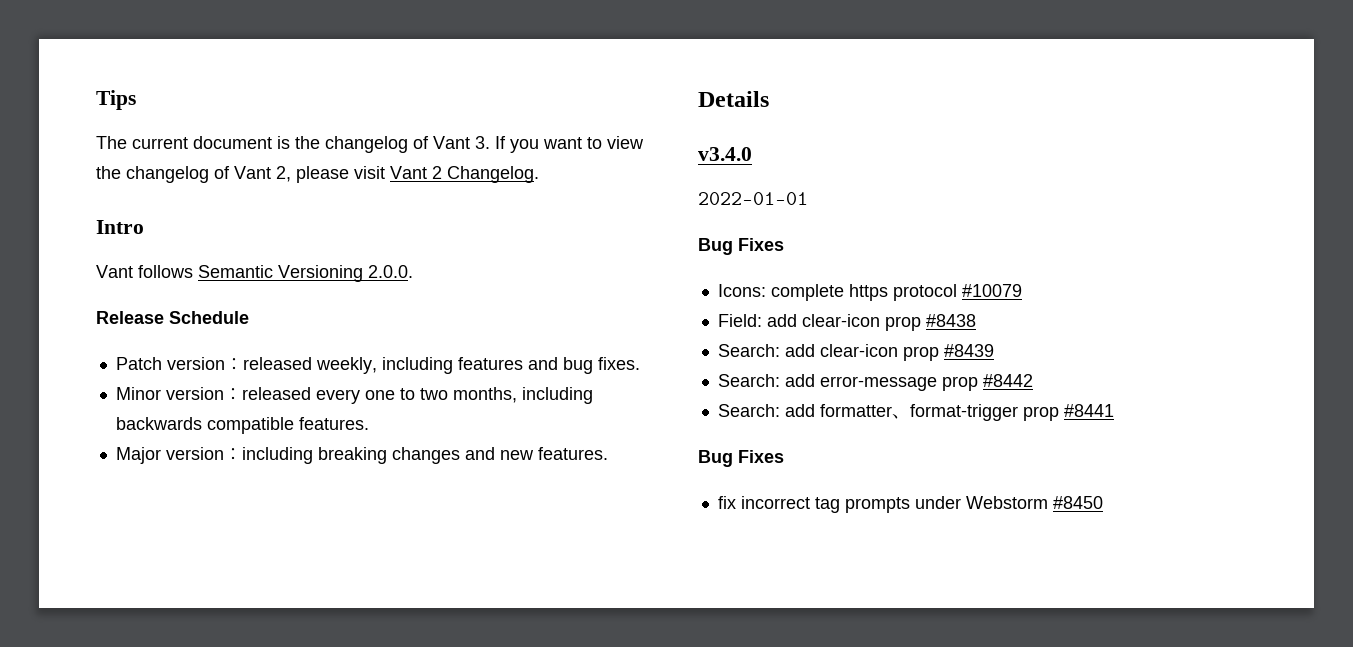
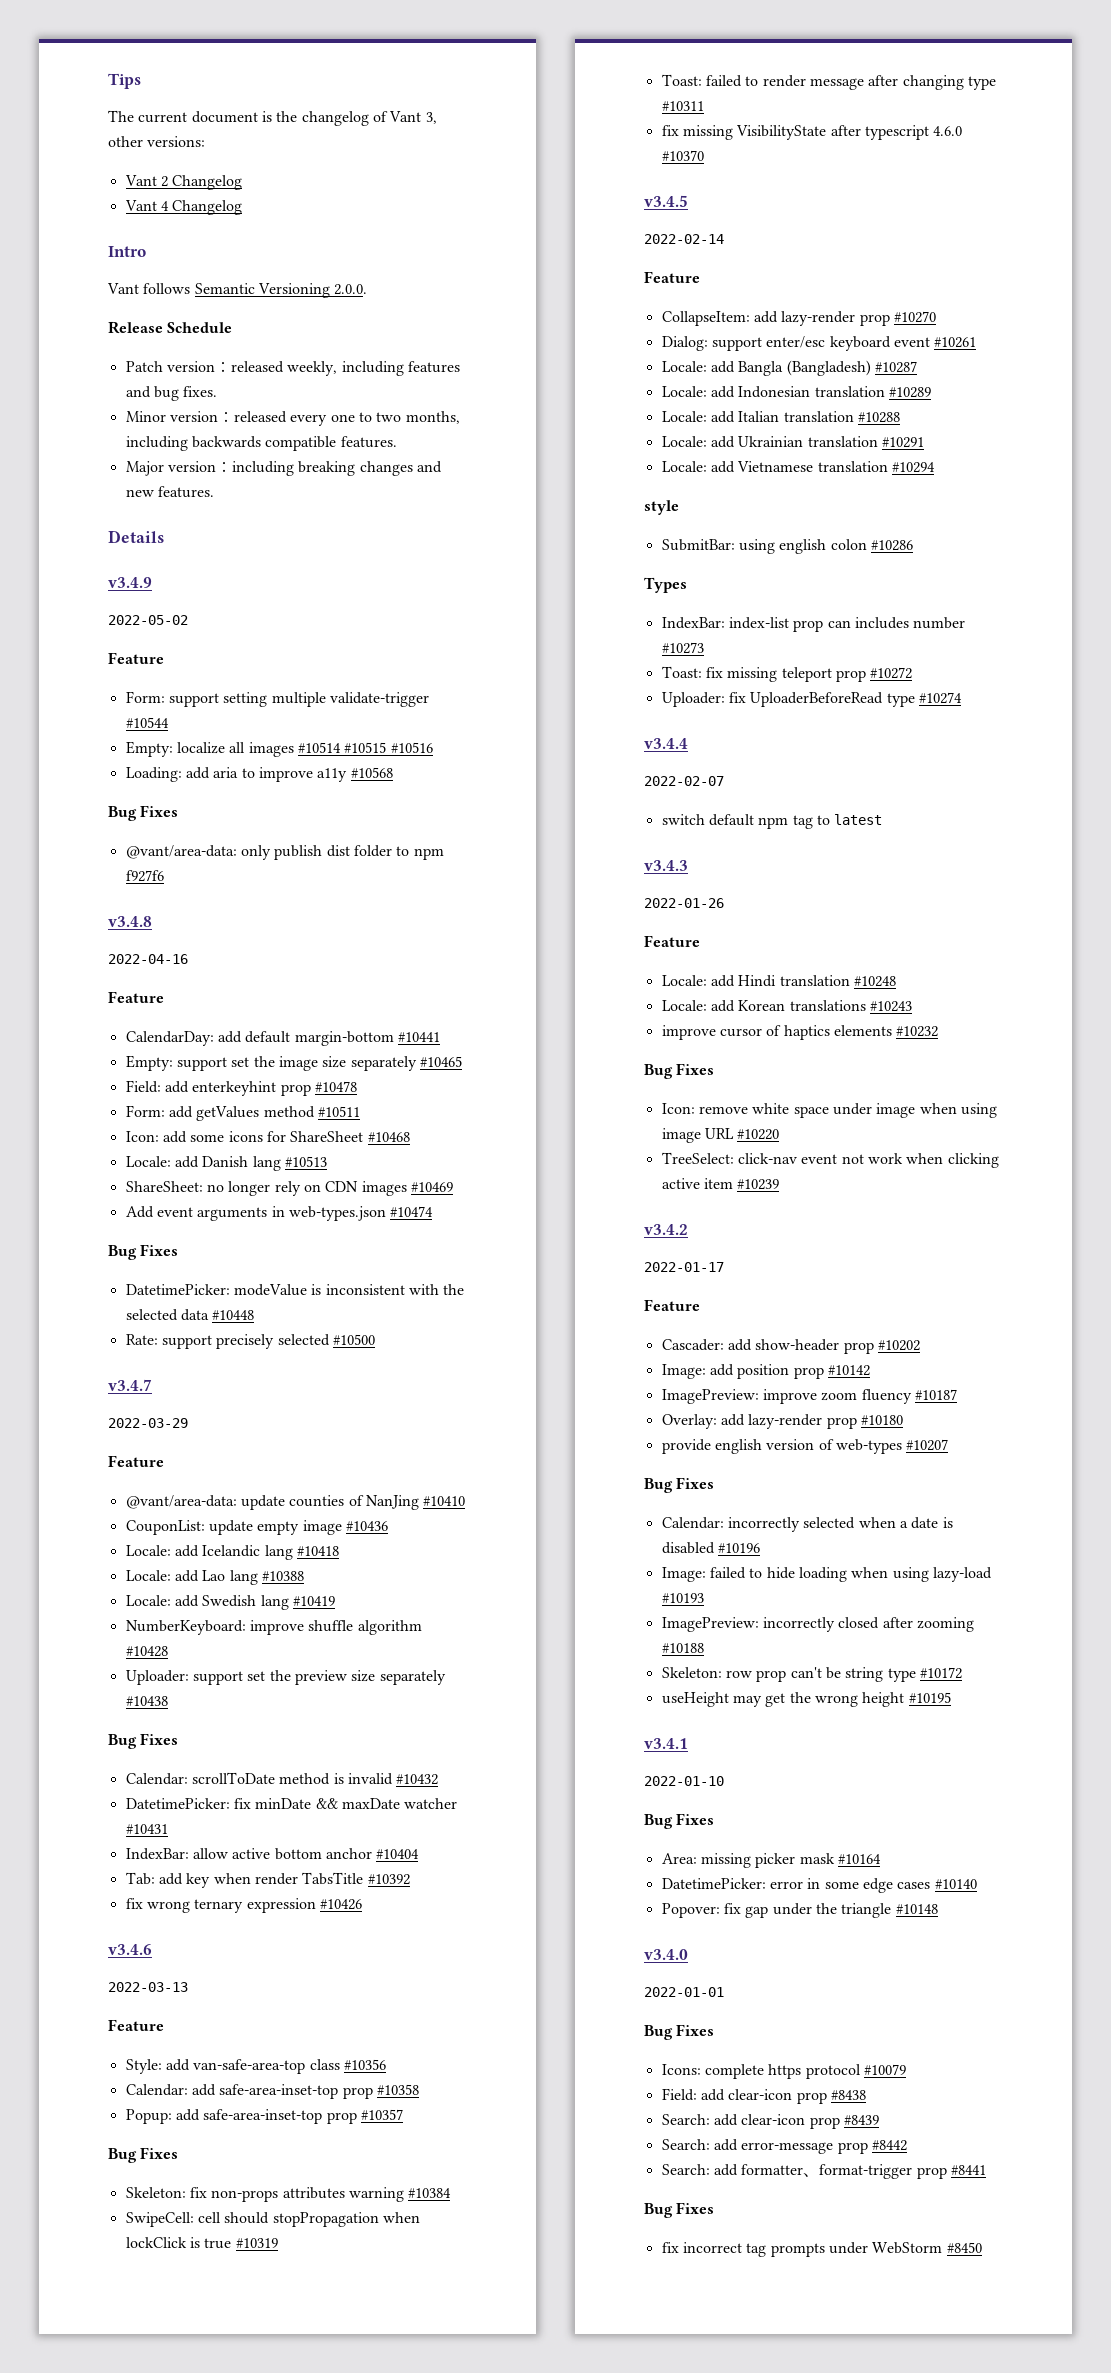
- The current document is the changelog of Vant 3. If you want to view the changelog of Vant 2, please visit Vant 2 Changelog.
+ The current document is the changelog of Vant 3, other versions:
+ Vant 2 Changelog
+ Vant 4 Changelog
+ v3.4.9
+ 2022-05-02
+ Feature
+ Form: support setting multiple validate-trigger #10544
+ Empty: localize all images #10514 #10515 #10516
+ Loading: add aria to improve a11y #10568
+ Bug Fixes
+ @vant/area-data: only publish dist folder to npm f927f6
+ v3.4.8
+ 2022-04-16
+ Feature
+ CalendarDay: add default margin-bottom #10441
+ Empty: support set the image size separately #10465
+ Field: add enterkeyhint prop #10478
+ Form: add getValues method #10511
+ Icon: add some icons for ShareSheet #10468
+ Locale: add Danish lang #10513
+ ShareSheet: no longer rely on CDN images #10469
+ Add event arguments in web-types.json #10474
+ Bug Fixes
+ DatetimePicker: modeValue is inconsistent with the selected data #10448
+ Rate: support precisely selected #10500
+ v3.4.7
+ 2022-03-29
+ Feature
+ @vant/area-data: update counties of NanJing #10410
+ CouponList: update empty image #10436
+ Locale: add Icelandic lang #10418
+ Locale: add Lao lang #10388
+ Locale: add Swedish lang #10419
+ NumberKeyboard: improve shuffle algorithm #10428
+ Uploader: support set the preview size separately #10438
+ Bug Fixes
+ Calendar: scrollToDate method is invalid #10432
+ DatetimePicker: fix minDate && maxDate watcher #10431
+ IndexBar: allow active bottom anchor #10404
+ Tab: add key when render TabsTitle #10392
+ fix wrong ternary expression #10426
+ v3.4.6
+ 2022-03-13
+ Feature
+ Style: add van-safe-area-top class #10356
+ Calendar: add safe-area-inset-top prop #10358
+ Popup: add safe-area-inset-top prop #10357
+ Bug Fixes
+ Skeleton: fix non-props attributes warning #10384
+ SwipeCell: cell should stopPropagation when lockClick is true #10319
+ Toast: failed to render message after changing type #10311
+ fix missing VisibilityState after typescript 4.6.0 #10370
+ v3.4.5
+ 2022-02-14
+ Feature
+ CollapseItem: add lazy-render prop #10270
+ Dialog: support enter/esc keyboard event #10261
+ Locale: add Bangla (Bangladesh) #10287
+ Locale: add Indonesian translation #10289
+ Locale: add Italian translation #10288
+ Locale: add Ukrainian translation #10291
+ Locale: add Vietnamese translation #10294
+ style
+ SubmitBar: using english colon #10286
+ Types
+ IndexBar: index-list prop can includes number #10273
+ Toast: fix missing teleport prop #10272
+ Uploader: fix UploaderBeforeRead type #10274
+ v3.4.4
+ 2022-02-07
+ switch default npm tag to latest
+ v3.4.3
+ 2022-01-26
+ Feature
+ Locale: add Hindi translation #10248
+ Locale: add Korean translations #10243
+ improve cursor of haptics elements #10232
+ Bug Fixes
+ Icon: remove white space under image when using image URL #10220
+ TreeSelect: click-nav event not work when clicking active item #10239
+ v3.4.2
+ 2022-01-17
+ Feature
+ Cascader: add show-header prop #10202
+ Image: add position prop #10142
+ ImagePreview: improve zoom fluency #10187
+ Overlay: add lazy-render prop #10180
+ provide english version of web-types #10207
+ Bug Fixes
+ Calendar: incorrectly selected when a date is disabled #10196
+ Image: failed to hide loading when using lazy-load #10193
+ ImagePreview: incorrectly closed after zooming #10188
+ Skeleton: row prop can't be string type #10172
+ useHeight may get the wrong height #10195
+ v3.4.1
+ 2022-01-10
+ Bug Fixes
+ Area: missing picker mask #10164
+ DatetimePicker: error in some edge cases #10140
+ Popover: fix gap under the triangle #10148
- fix incorrect tag prompts under Webstorm #8450
+ fix incorrect tag prompts under WebStorm #8450

